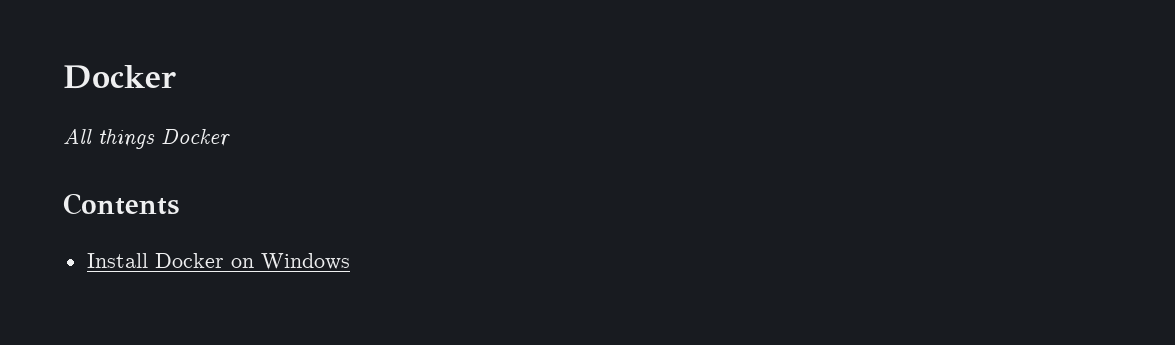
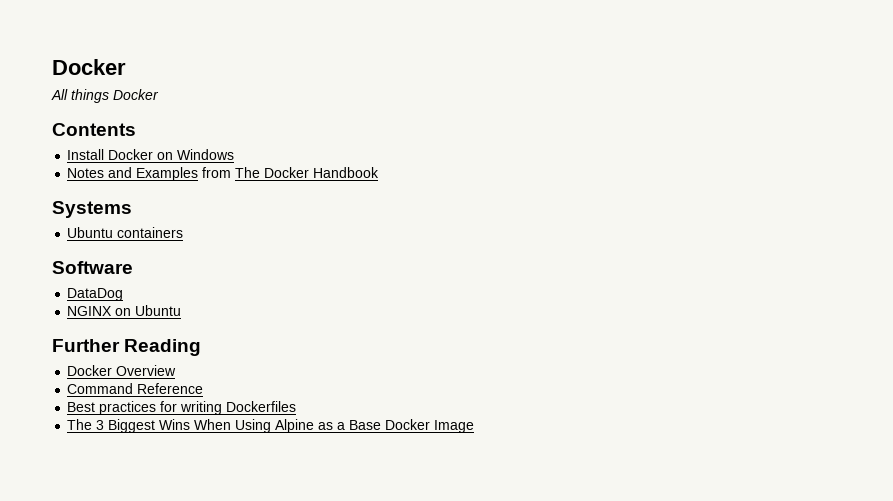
+ Notes and Examples from The Docker Handbook
+ Systems
+ Ubuntu containers
+ Software
+ DataDog
+ NGINX on Ubuntu
+ Further Reading
+ Docker Overview
+ Command Reference
+ Best practices for writing Dockerfiles
+ The 3 Biggest Wins When Using Alpine as a Base Docker Image

